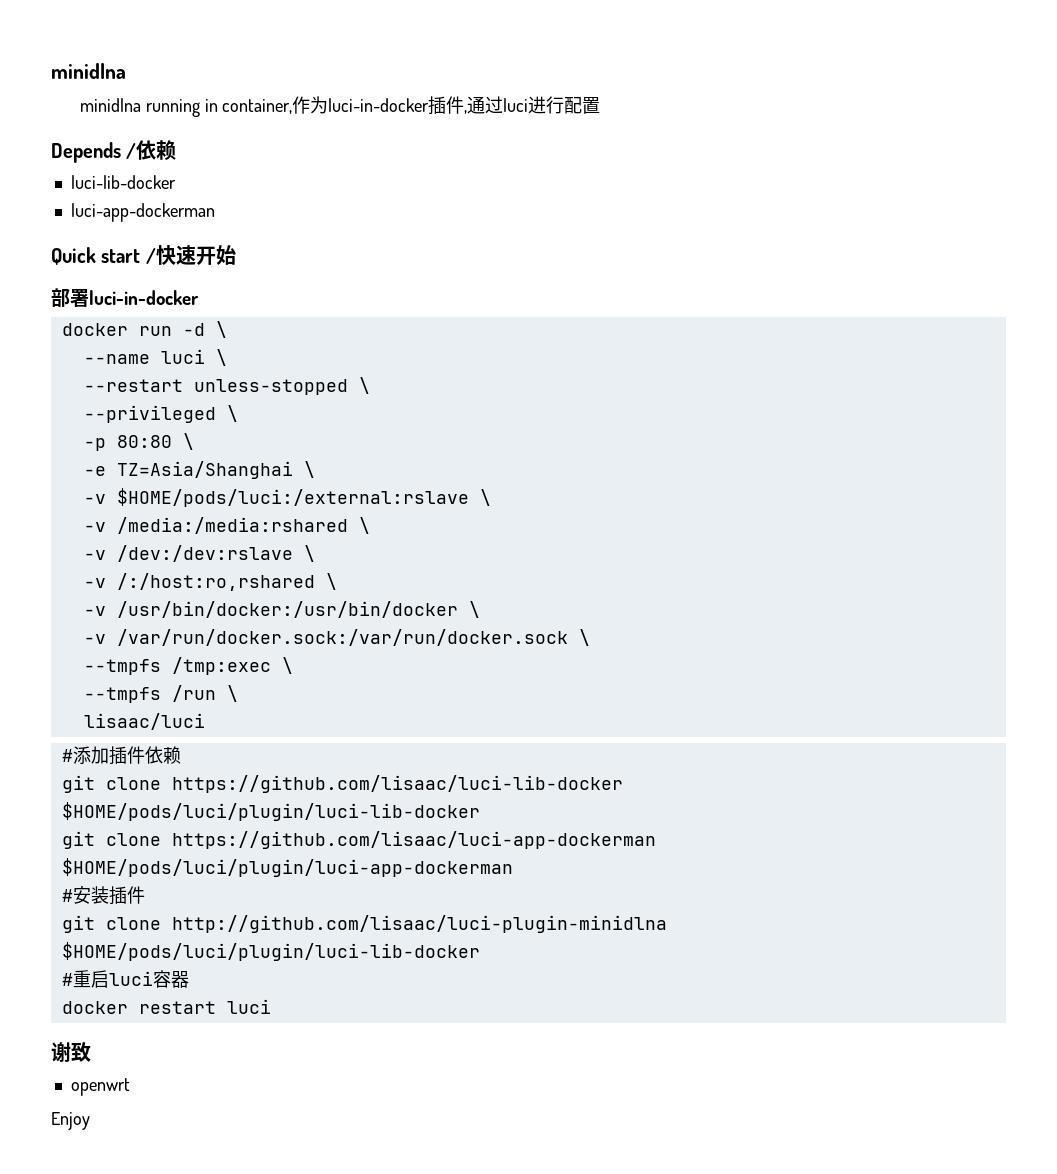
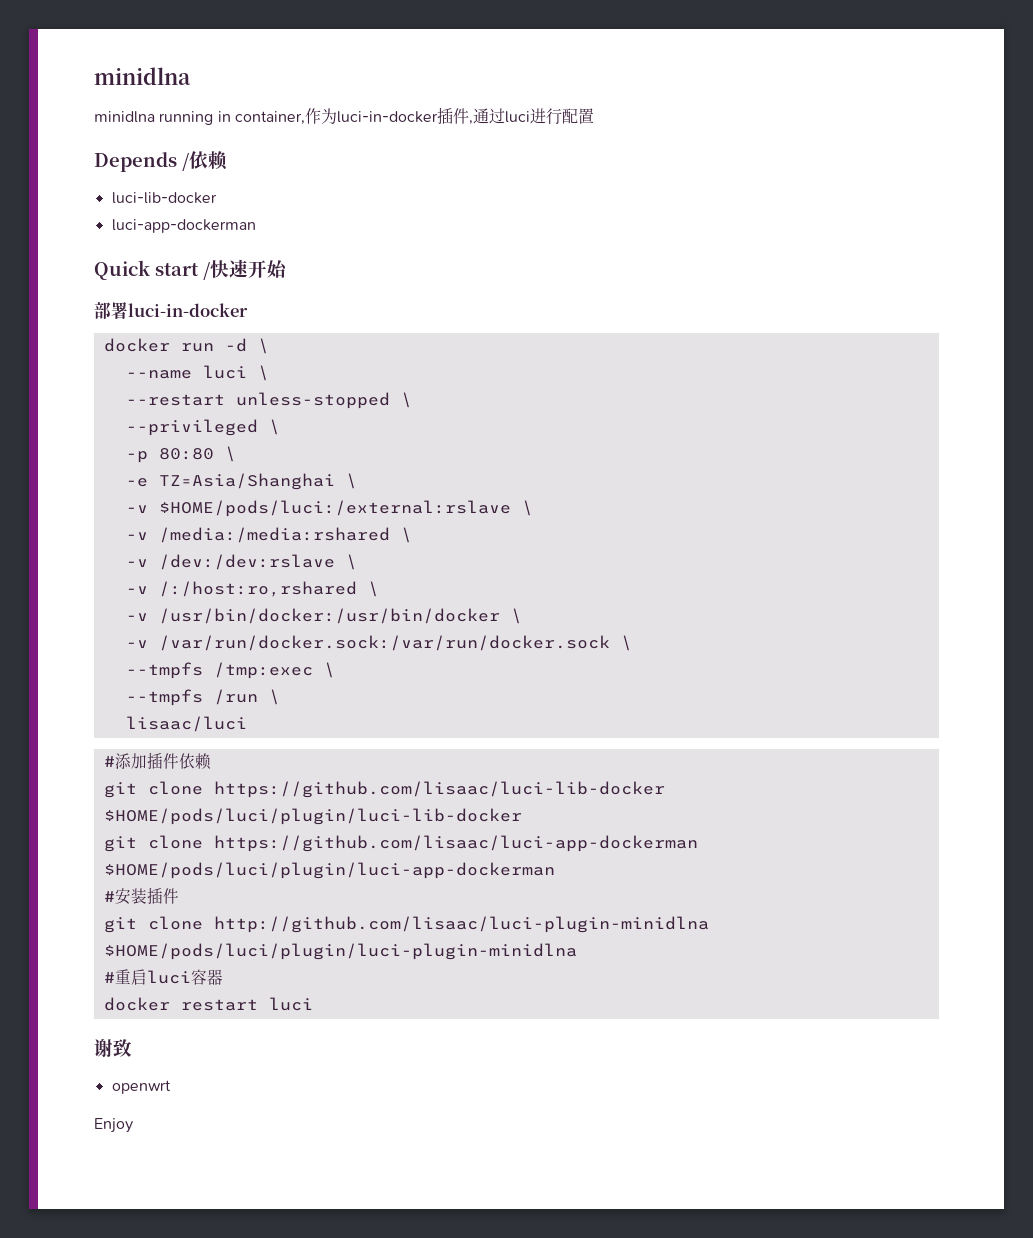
- git clone http://github.com/lisaac/luci-plugin-minidlna $HOME/pods/luci/plugin/luci-lib-docker
+ git clone http://github.com/lisaac/luci-plugin-minidlna $HOME/pods/luci/plugin/luci-plugin-minidlna

